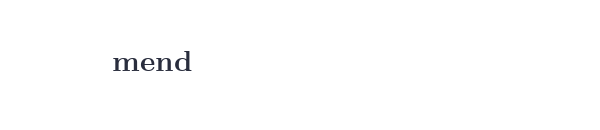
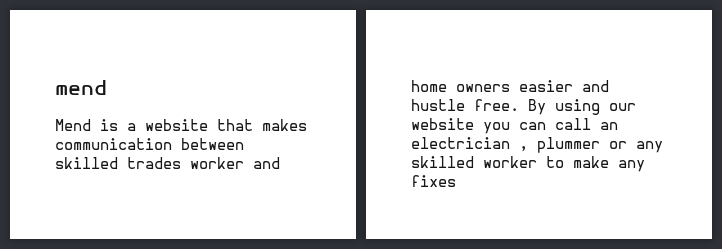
+ Mend is a website that makes communication between skilled trades worker and home owners easier and hustle free. By using our website you can call an electrician , plummer or any skilled worker to make any fixes

